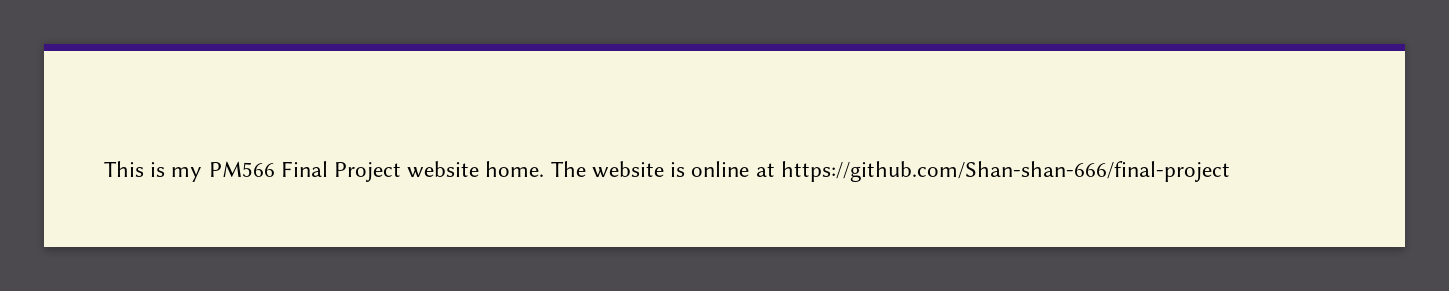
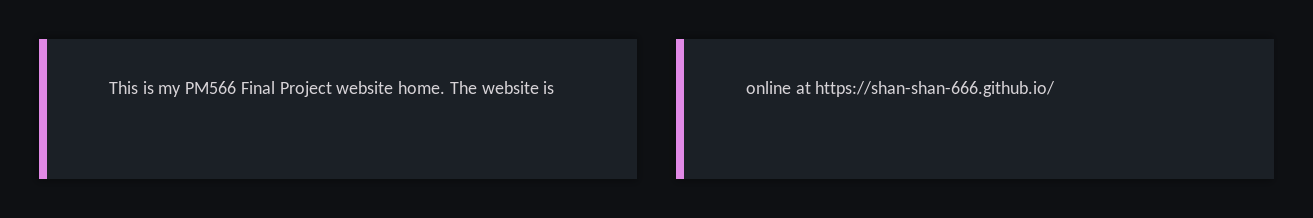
- The website is online at https://github.com/Shan-shan-666/final-project
+ The website is online at https://shan-shan-666.github.io/

